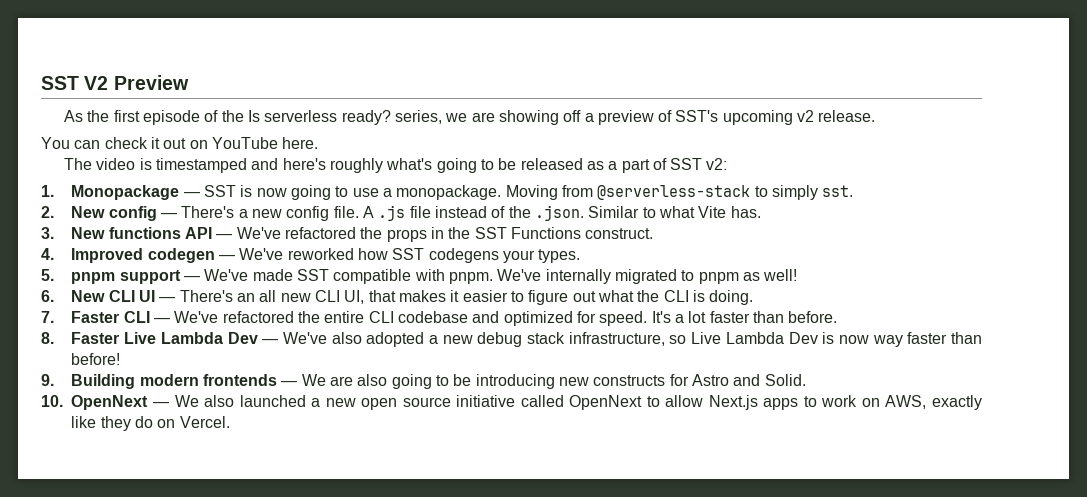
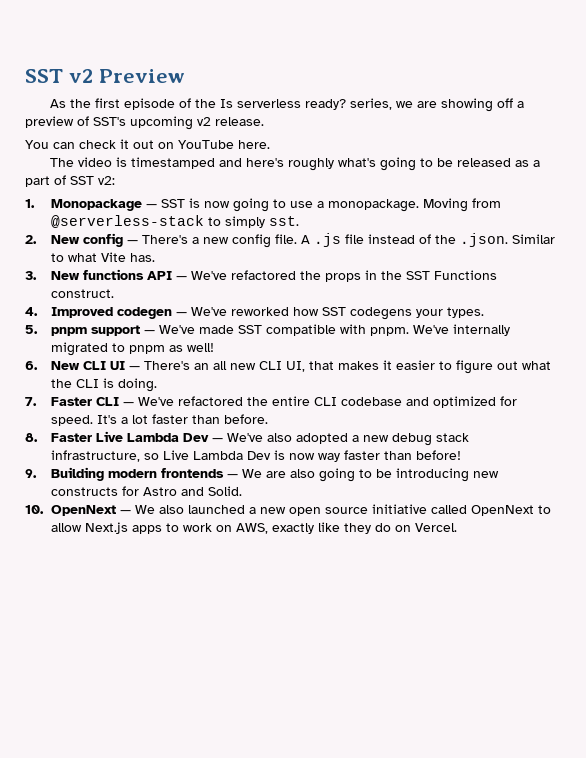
- SST V2 Preview
+ SST v2 Preview

